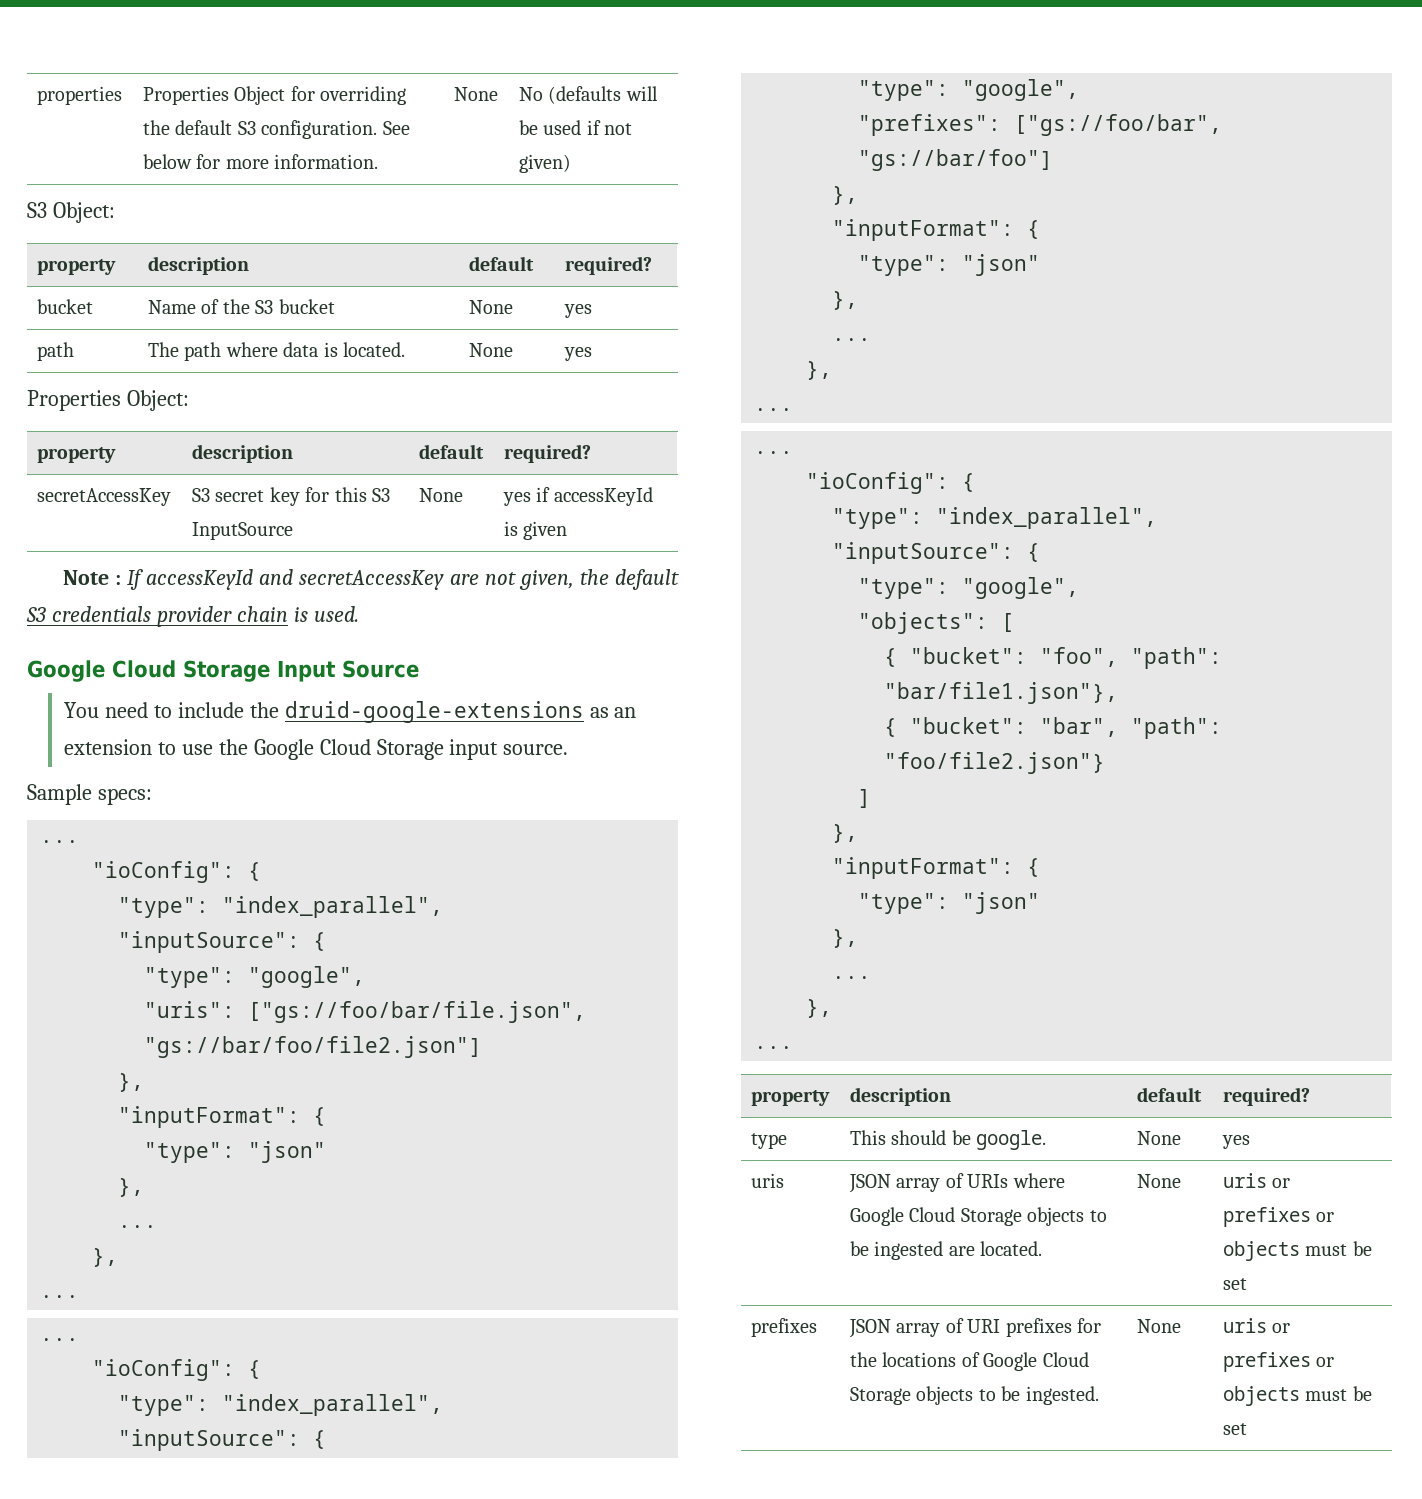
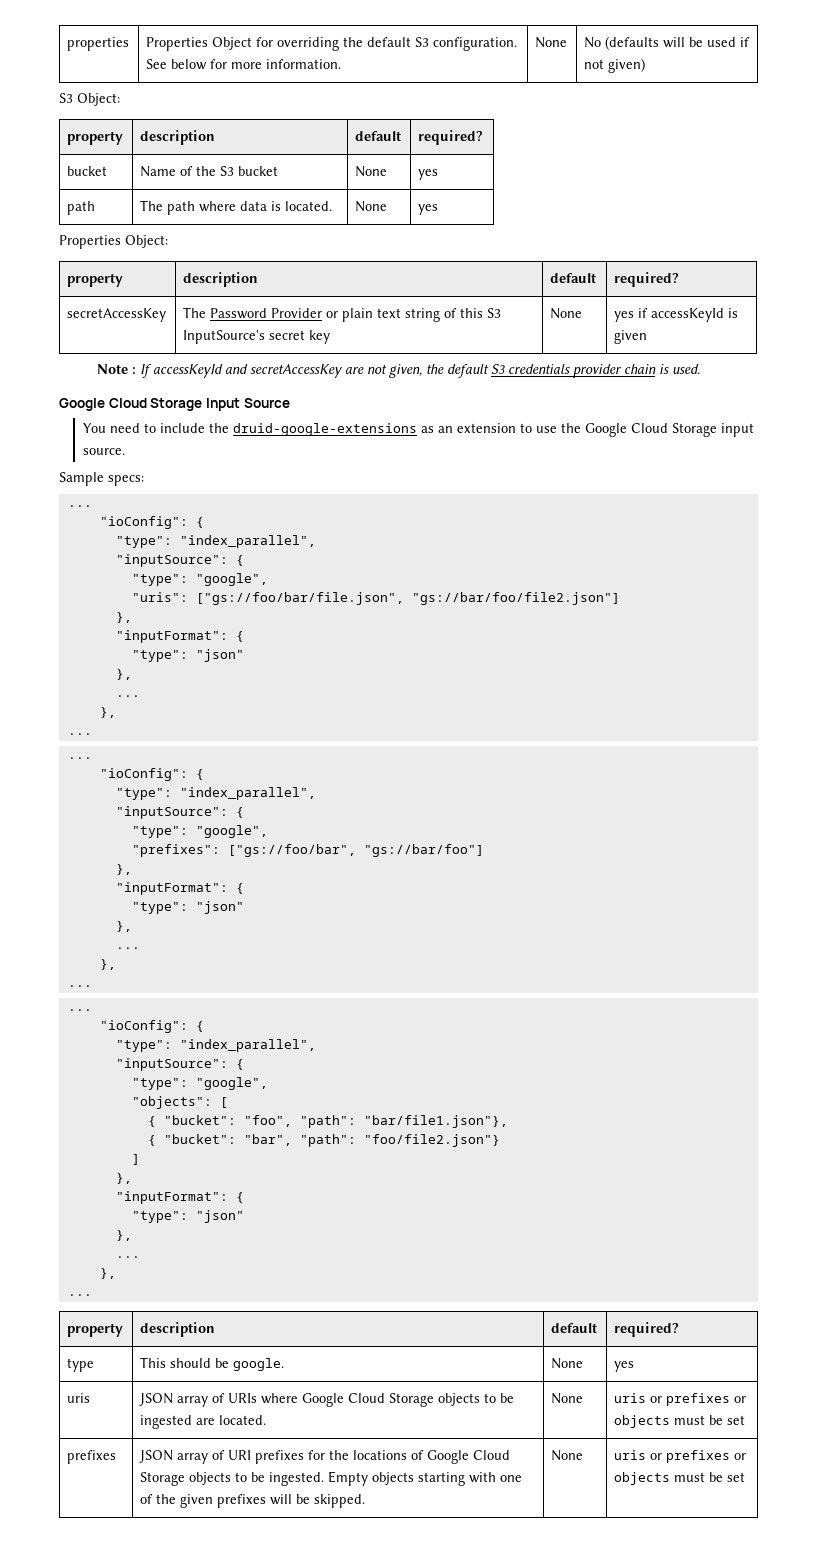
- secretAccessKey | S3 secret key for this S3 InputSource | None | yes if accessKeyId is given
+ secretAccessKey | The Password Provider or plain text string of this S3 InputSource's secret key | None | yes if accessKeyId is given
- prefixes | JSON array of URI prefixes for the locations of Google Cloud Storage objects to be ingested. | None | uris or prefixes or objects must be set
+ prefixes | JSON array of URI prefixes for the locations of Google Cloud Storage objects to be ingested. Empty objects starting with one of the given prefixes will be skipped. | None | uris or prefixes or objects must be set

